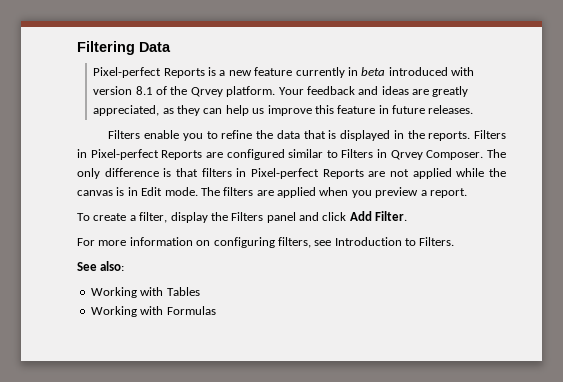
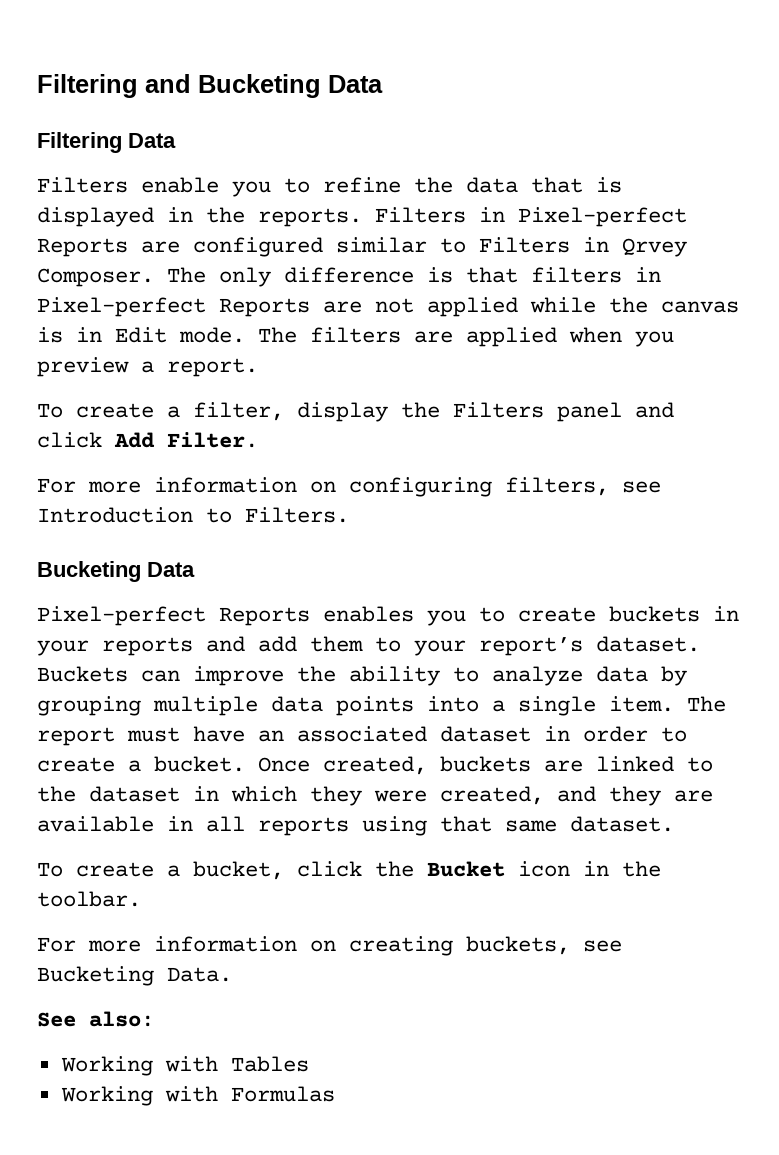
+ Filtering and Bucketing Data
  Filtering Data
- Pixel-perfect Reports is a new feature currently in beta introduced with version 8.1 of the Qrvey platform. Your feedback and ideas are greatly appreciated, as they can help us improve this feature in future releases.
  For more information on configuring filters, see Introduction to Filters.
+ Bucketing Data
+ Pixel-perfect Reports enables you to create buckets in your reports and add them to your report’s dataset. Buckets can improve the ability to analyze data by grouping multiple data points into a single item. The report must have an associated dataset in order to create a bucket. Once created, buckets are linked to the dataset in which they were created, and they are available in all reports using that same dataset.
+ To create a bucket, click the Bucket icon in the toolbar.
+ For more information on creating buckets, see Bucketing Data.

